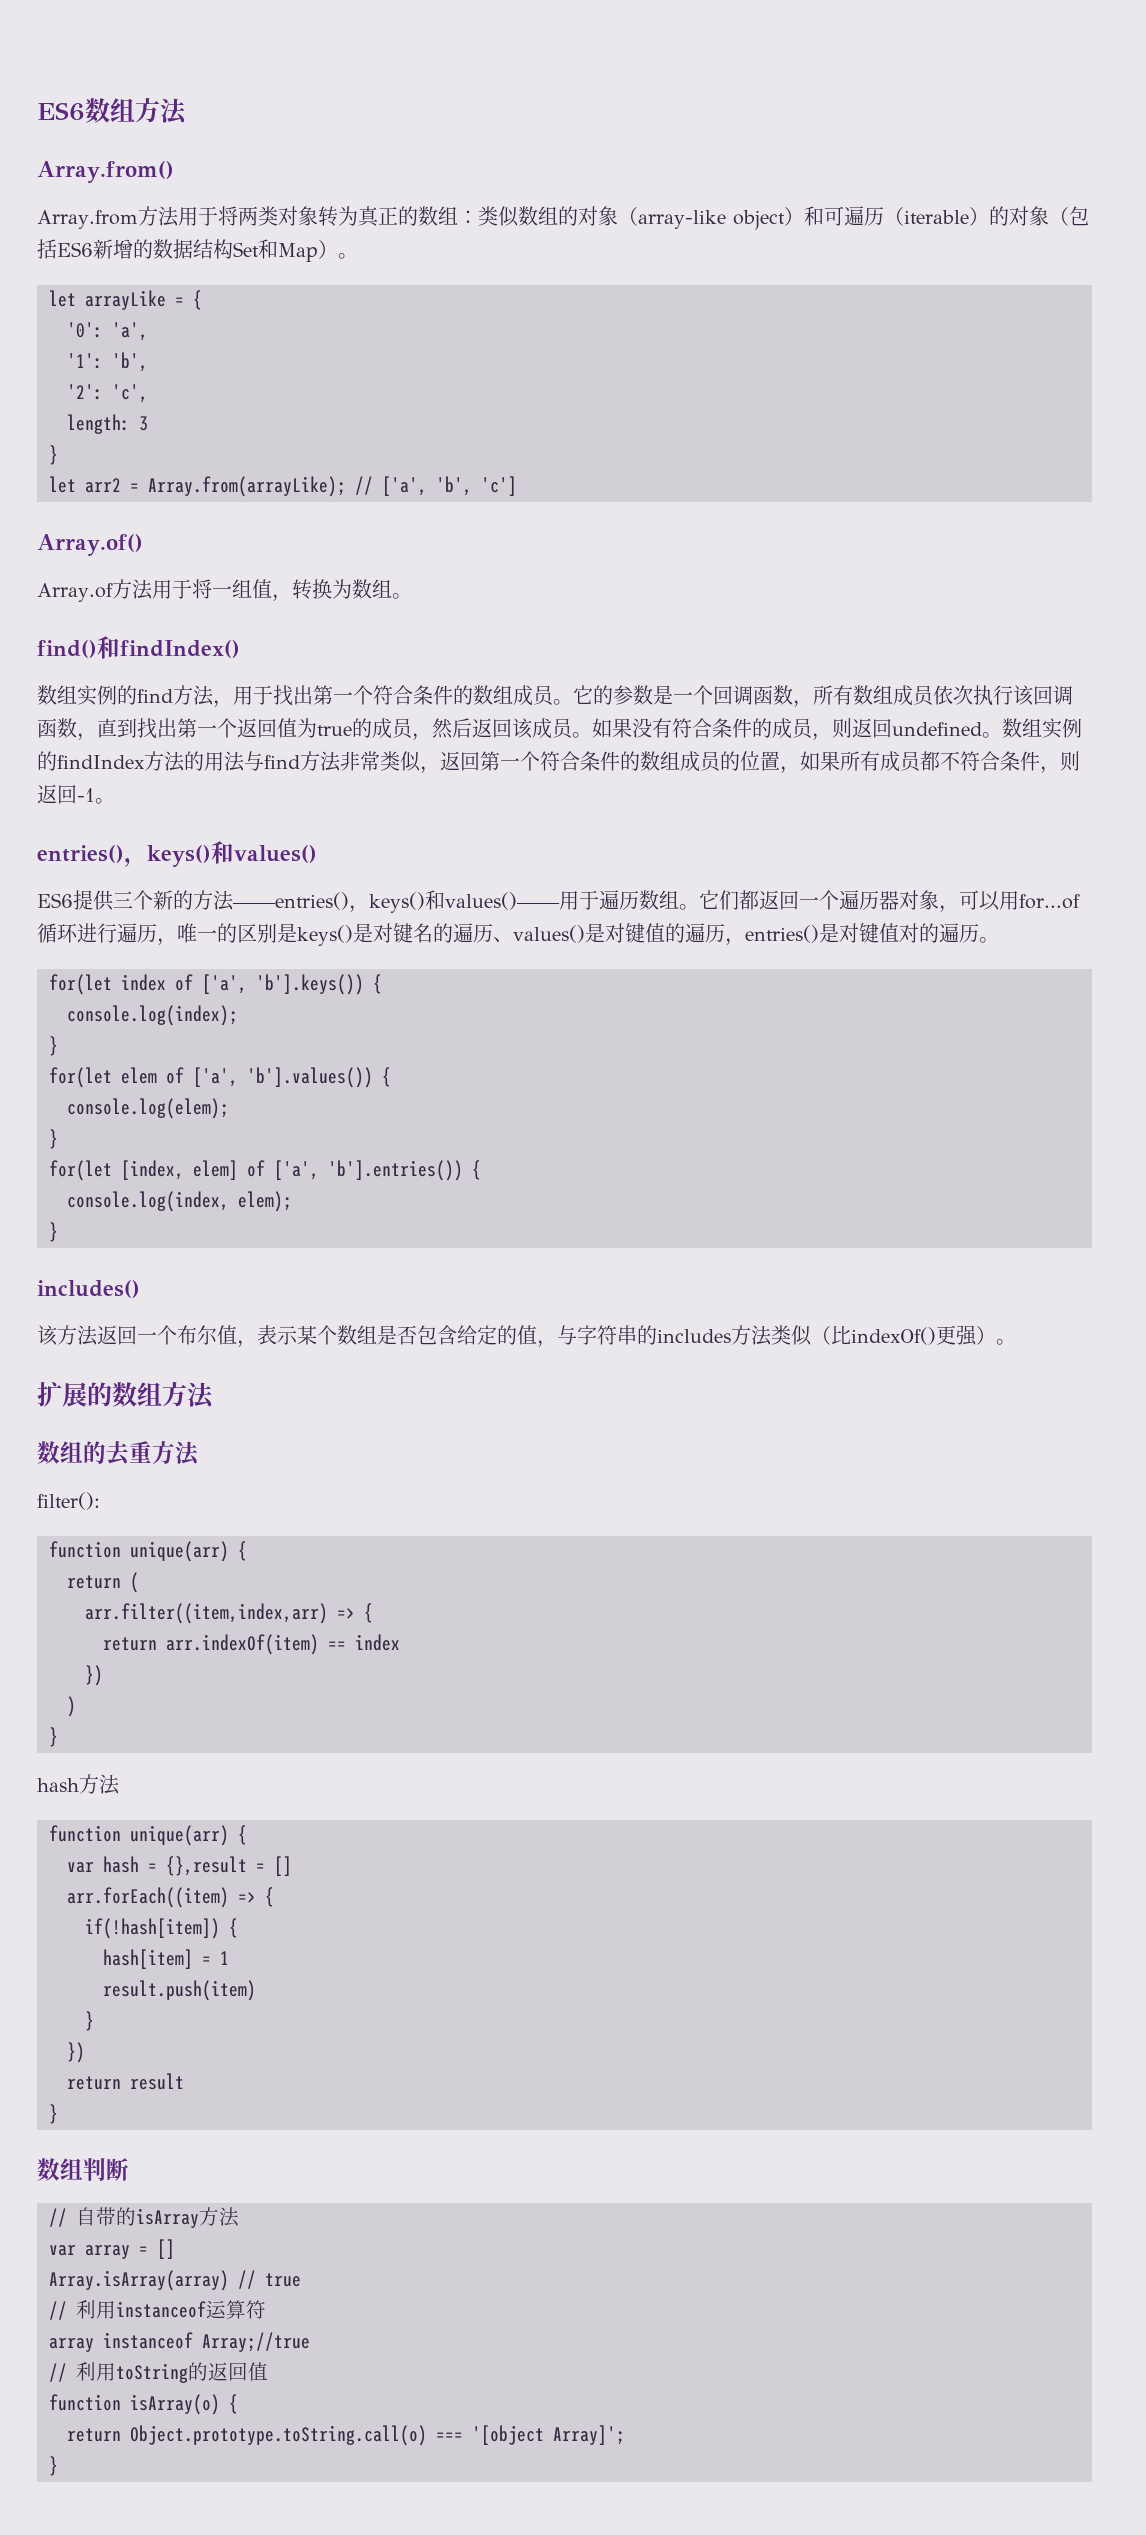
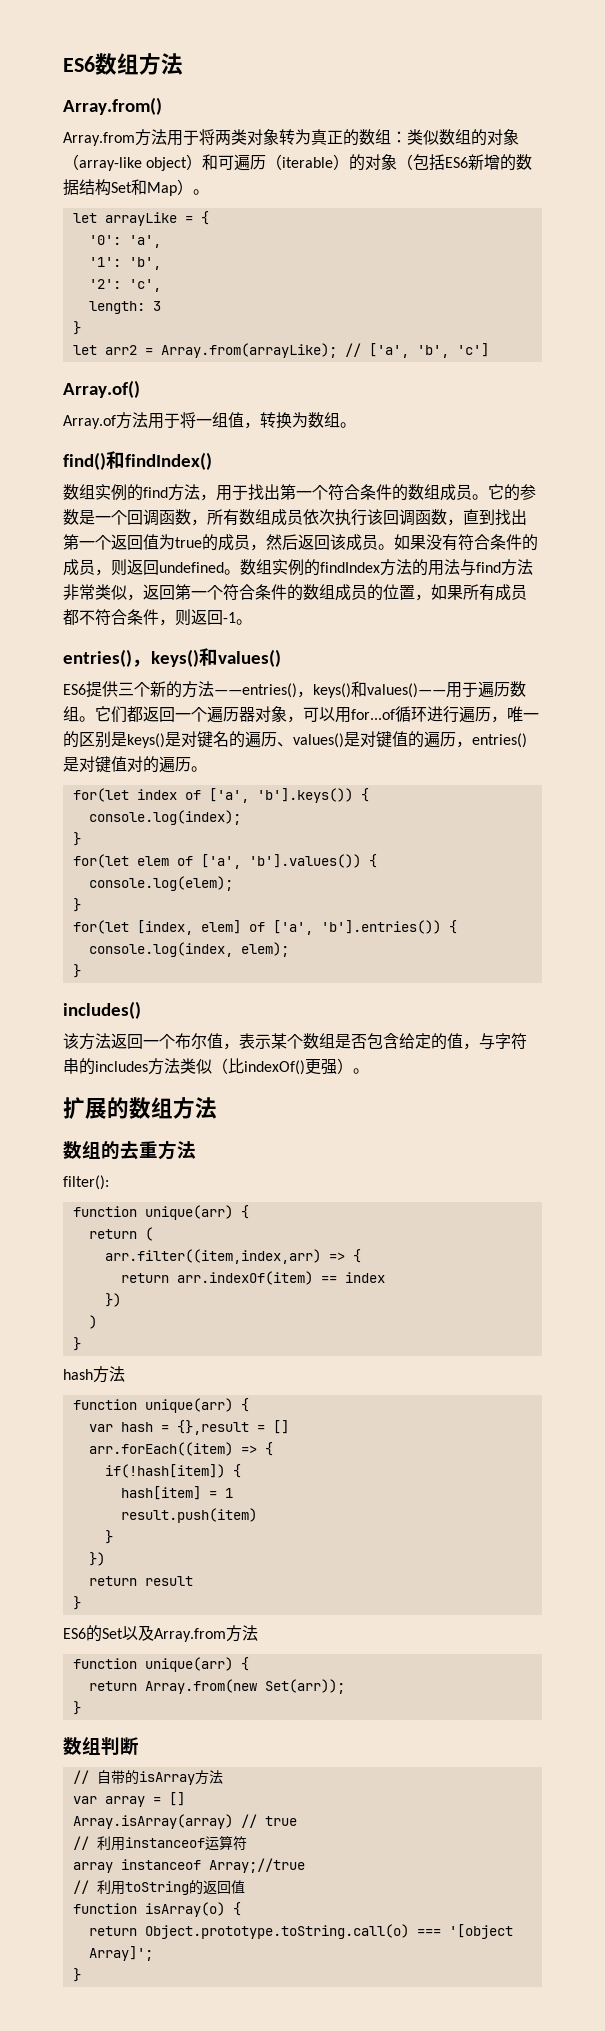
+ ES6的Set以及Array.from方法
+ function unique(arr) {
+ return Array.from(new Set(arr));
+ }

